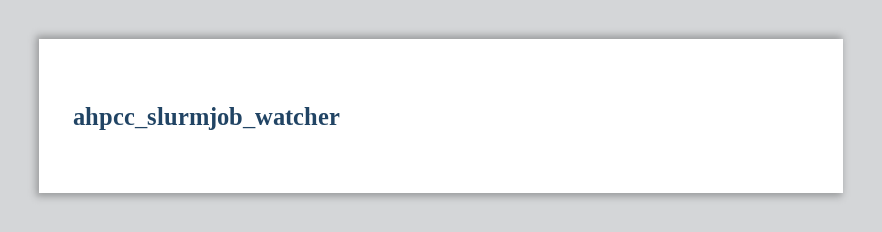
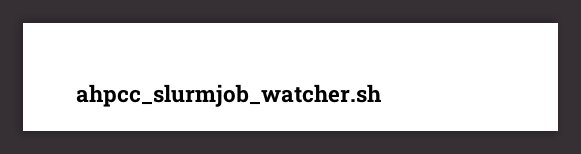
- ahpcc_slurmjob_watcher
+ ahpcc_slurmjob_watcher.sh

